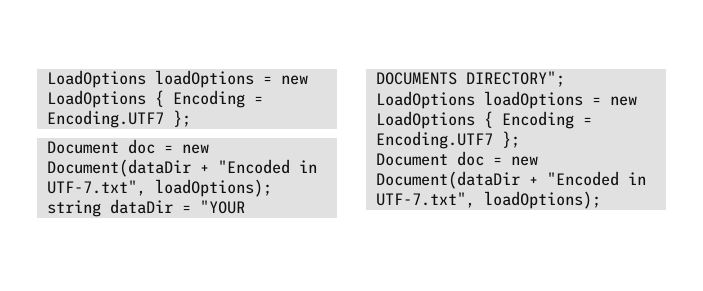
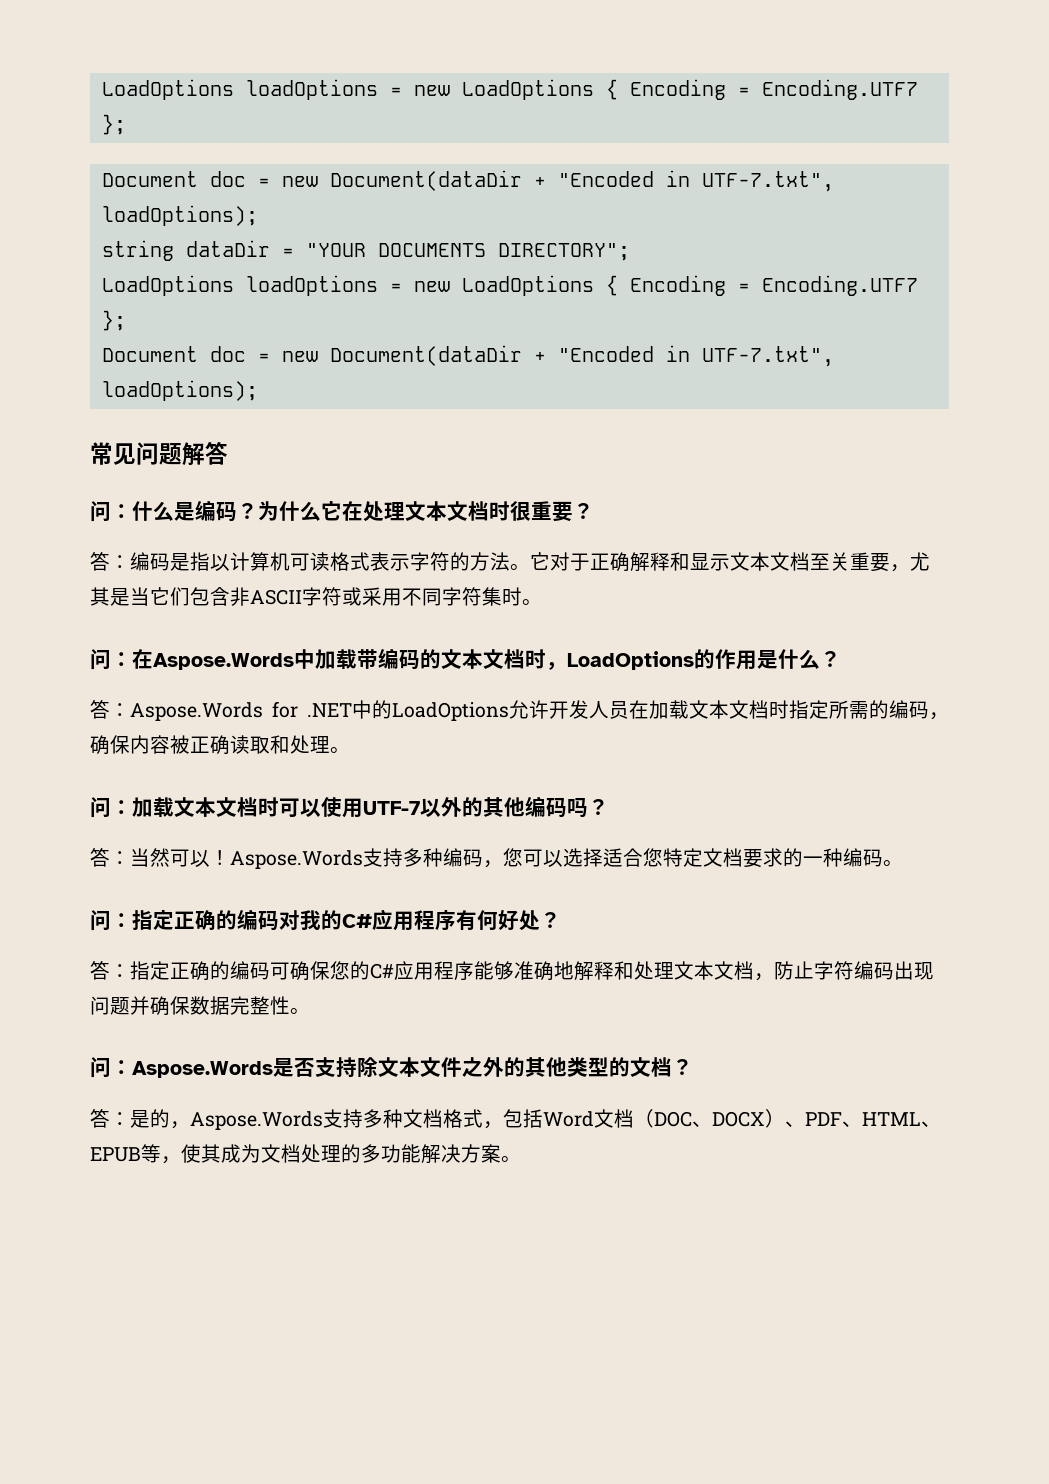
+ 常见问题解答
+ 问：什么是编码？为什么它在处理文本文档时很重要？
+ 答：编码是指以计算机可读格式表示字符的方法。它对于正确解释和显示文本文档至关重要，尤其是当它们包含非ASCII字符或采用不同字符集时。
+ 问：在Aspose.Words中加载带编码的文本文档时，LoadOptions的作用是什么？
+ 答：Aspose.Words for .NET中的LoadOptions允许开发人员在加载文本文档时指定所需的编码，确保内容被正确读取和处理。
+ 问：加载文本文档时可以使用UTF-7以外的其他编码吗？
+ 答：当然可以！Aspose.Words支持多种编码，您可以选择适合您特定文档要求的一种编码。
+ 问：指定正确的编码对我的C#应用程序有何好处？
+ 答：指定正确的编码可确保您的C#应用程序能够准确地解释和处理文本文档，防止字符编码出现问题并确保数据完整性。
+ 问：Aspose.Words是否支持除文本文件之外的其他类型的文档？
+ 答：是的，Aspose.Words支持多种文档格式，包括Word文档（DOC、DOCX）、PDF、HTML、EPUB等，使其成为文档处理的多功能解决方案。

